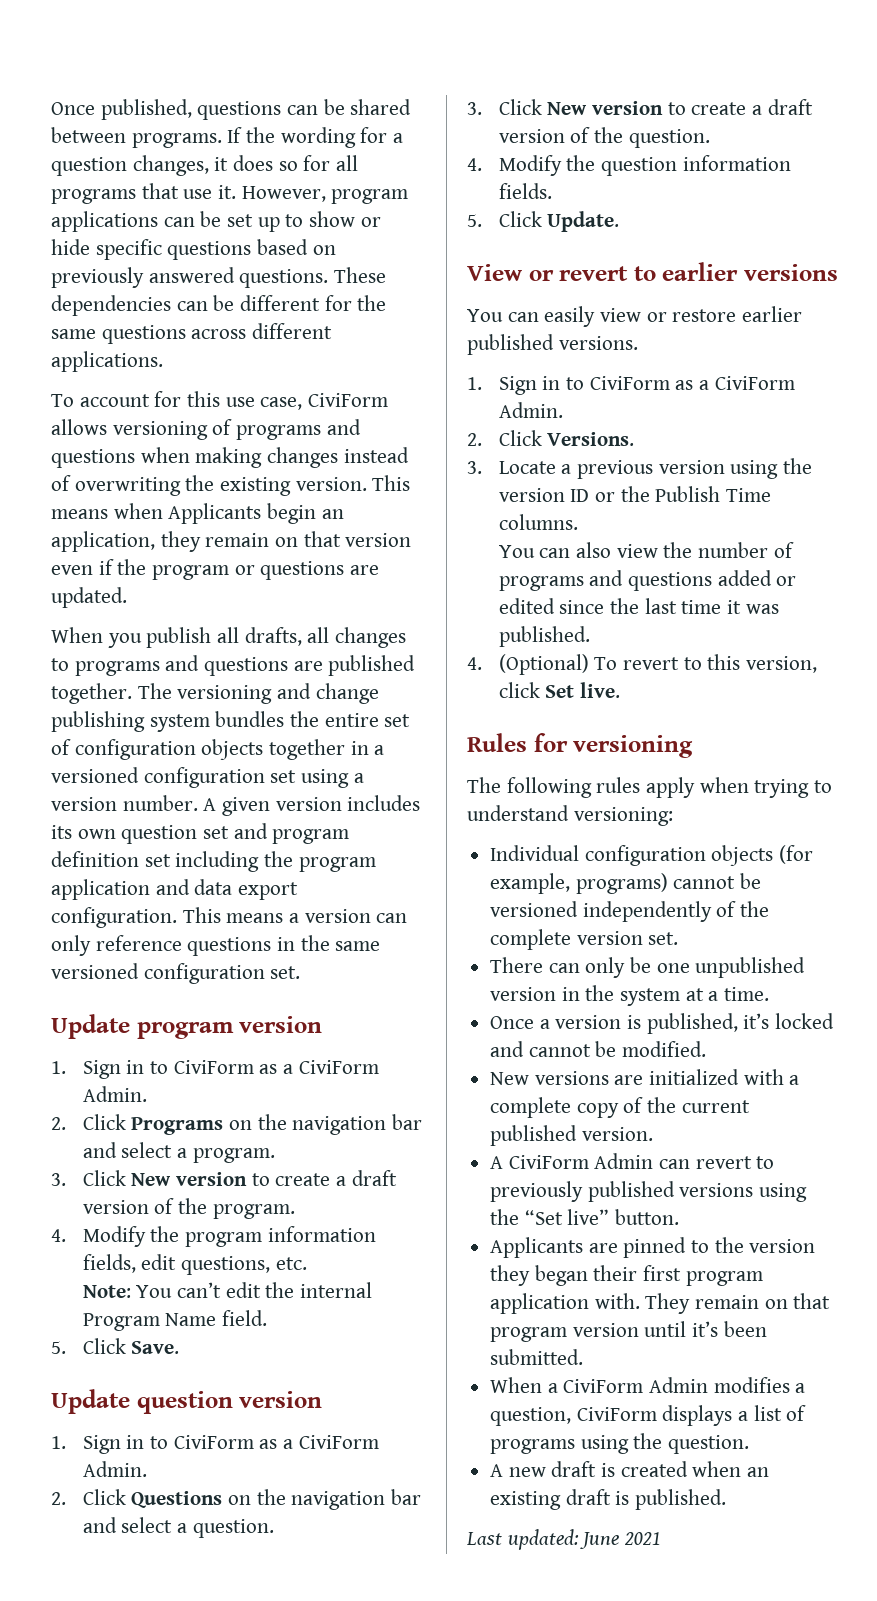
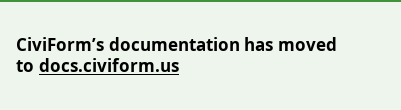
- Once published, questions can be shared between programs. If the wording for a question changes, it does so for all programs that use it. However, program applications can be set up to show or hide specific questions based on previously answered questions. These dependencies can be different for the same questions across different applications.
- To account for this use case, CiviForm allows versioning of programs and questions when making changes instead of overwriting the existing version. This means when Applicants begin an application, they remain on that version even if the program or questions are updated.
- When you publish all drafts, all changes to programs and questions are published together. The versioning and change publishing system bundles the entire set of configuration objects together in a versioned configuration set using a version number. A given version includes its own question set and program definition set including the program application and data export configuration. This means a version can only reference questions in the same versioned configuration set.
- Update program version
- 1. Sign in to CiviForm as a CiviForm Admin.
- 2. Click Programs on the navigation bar and select a program.
- 3. Click New version to create a draft version of the program.
- 4. Modify the program information fields, edit questions, etc.
- Note: You can’t edit the internal Program Name field.
- 5. Click Save.
- Update question version
- 1. Sign in to CiviForm as a CiviForm Admin.
- 2. Click Questions on the navigation bar and select a question.
- 3. Click New version to create a draft version of the question.
- 4. Modify the question information fields.
- 5. Click Update.
- View or revert to earlier versions
- You can easily view or restore earlier published versions.
- 1. Sign in to CiviForm as a CiviForm Admin.
- 2. Click Versions.
- 3. Locate a previous version using the version ID or the Publish Time columns.
- You can also view the number of programs and questions added or edited since the last time it was published.
- 4. (Optional) To revert to this version, click Set live.
- Rules for versioning
- The following rules apply when trying to understand versioning:
- Individual configuration objects (for example, programs) cannot be versioned independently of the complete version set.
- There can only be one unpublished version in the system at a time.
- Once a version is published, it’s locked and cannot be modified.
- New versions are initialized with a complete copy of the current published version.
- A CiviForm Admin can revert to previously published versions using the “Set live” button.
- Applicants are pinned to the version they began their first program application with. They remain on that program version until it’s been submitted.
- When a CiviForm Admin modifies a question, CiviForm displays a list of programs using the question.
- A new draft is created when an existing draft is published.
- Last updated: June 2021
+ CiviForm’s documentation has moved to docs.civiform.us

